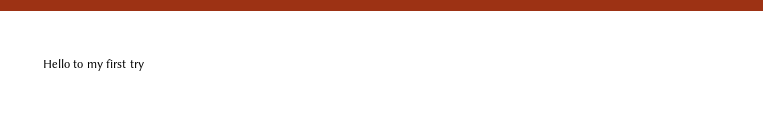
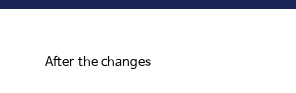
- Hello to my first try
+ After the changes

